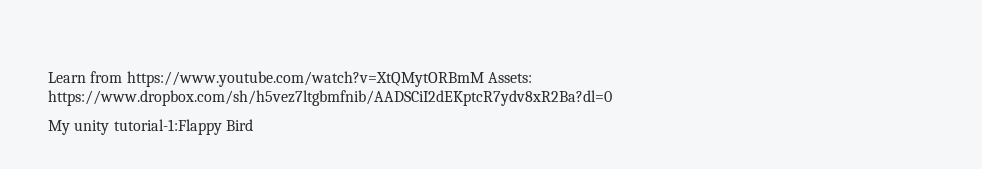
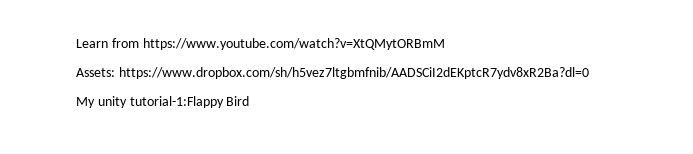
- Learn from https://www.youtube.com/watch?v=XtQMytORBmM Assets: https://www.dropbox.com/sh/h5vez7ltgbmfnib/AADSCiI2dEKptcR7ydv8xR2Ba?dl=0
+ Learn from https://www.youtube.com/watch?v=XtQMytORBmM
+ Assets: https://www.dropbox.com/sh/h5vez7ltgbmfnib/AADSCiI2dEKptcR7ydv8xR2Ba?dl=0

